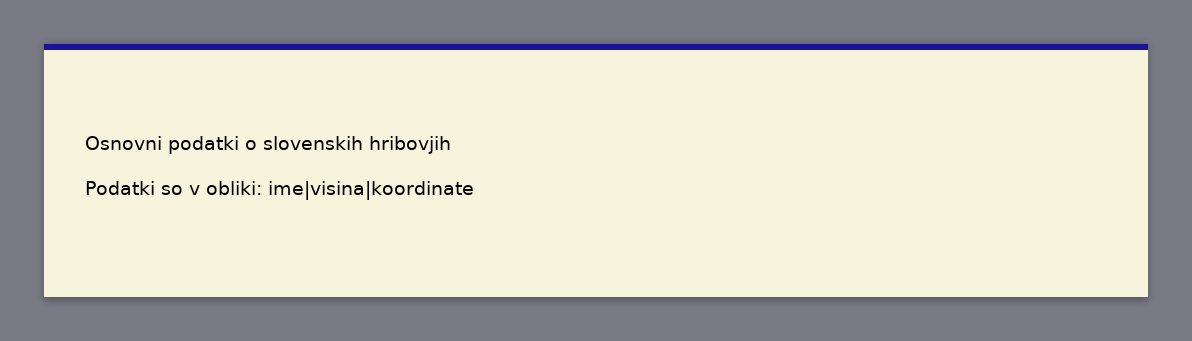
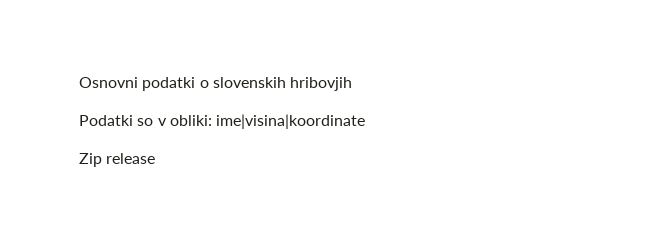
+ Zip release

